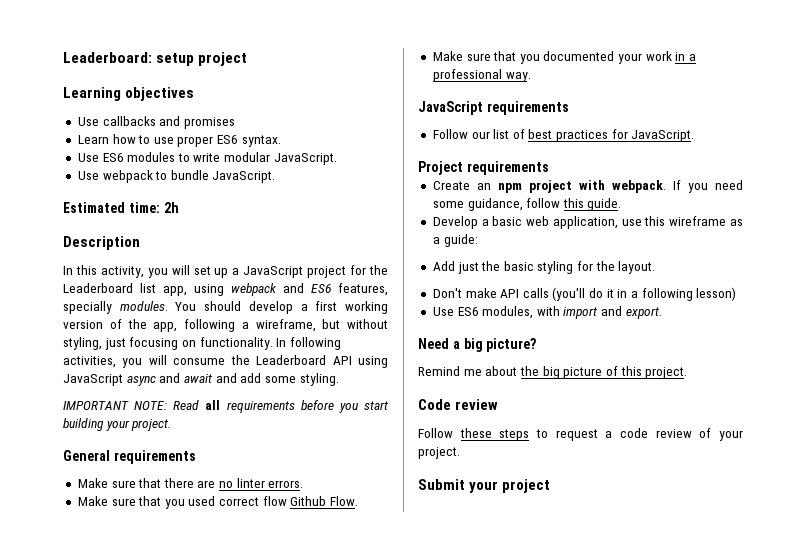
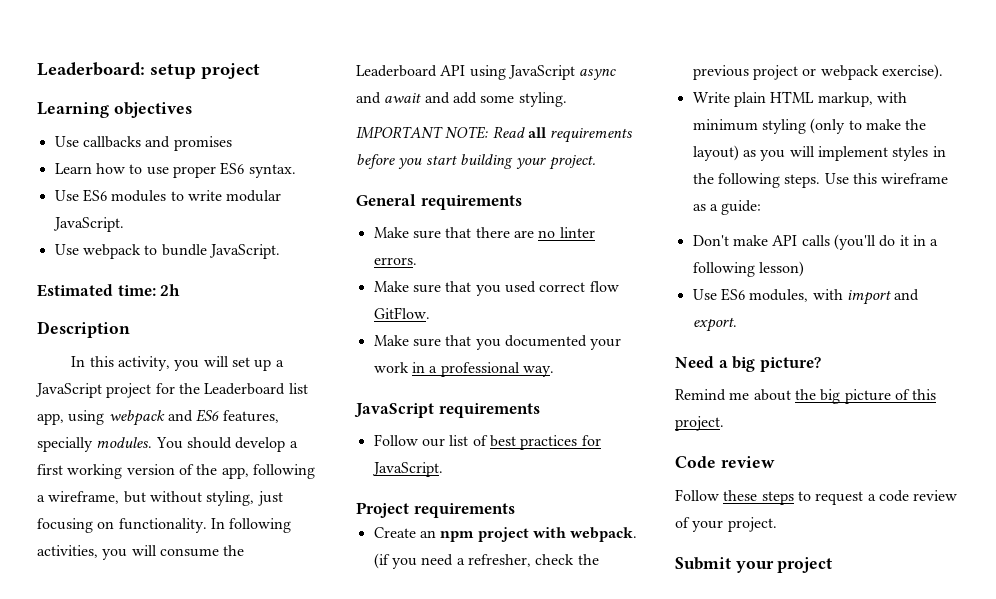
- Make sure that you used correct flow Github Flow.
+ Make sure that you used correct flow GitFlow.
- If you need some guidance, follow this guide.
- Develop a basic web application, use this wireframe as a guide:
+ (if you need a refresher, check the previous project or webpack exercise).
+ Write plain HTML markup, with minimum styling (only to make the layout) as you will implement styles in the following steps. Use this wireframe as a guide:
- Add just the basic styling for the layout.

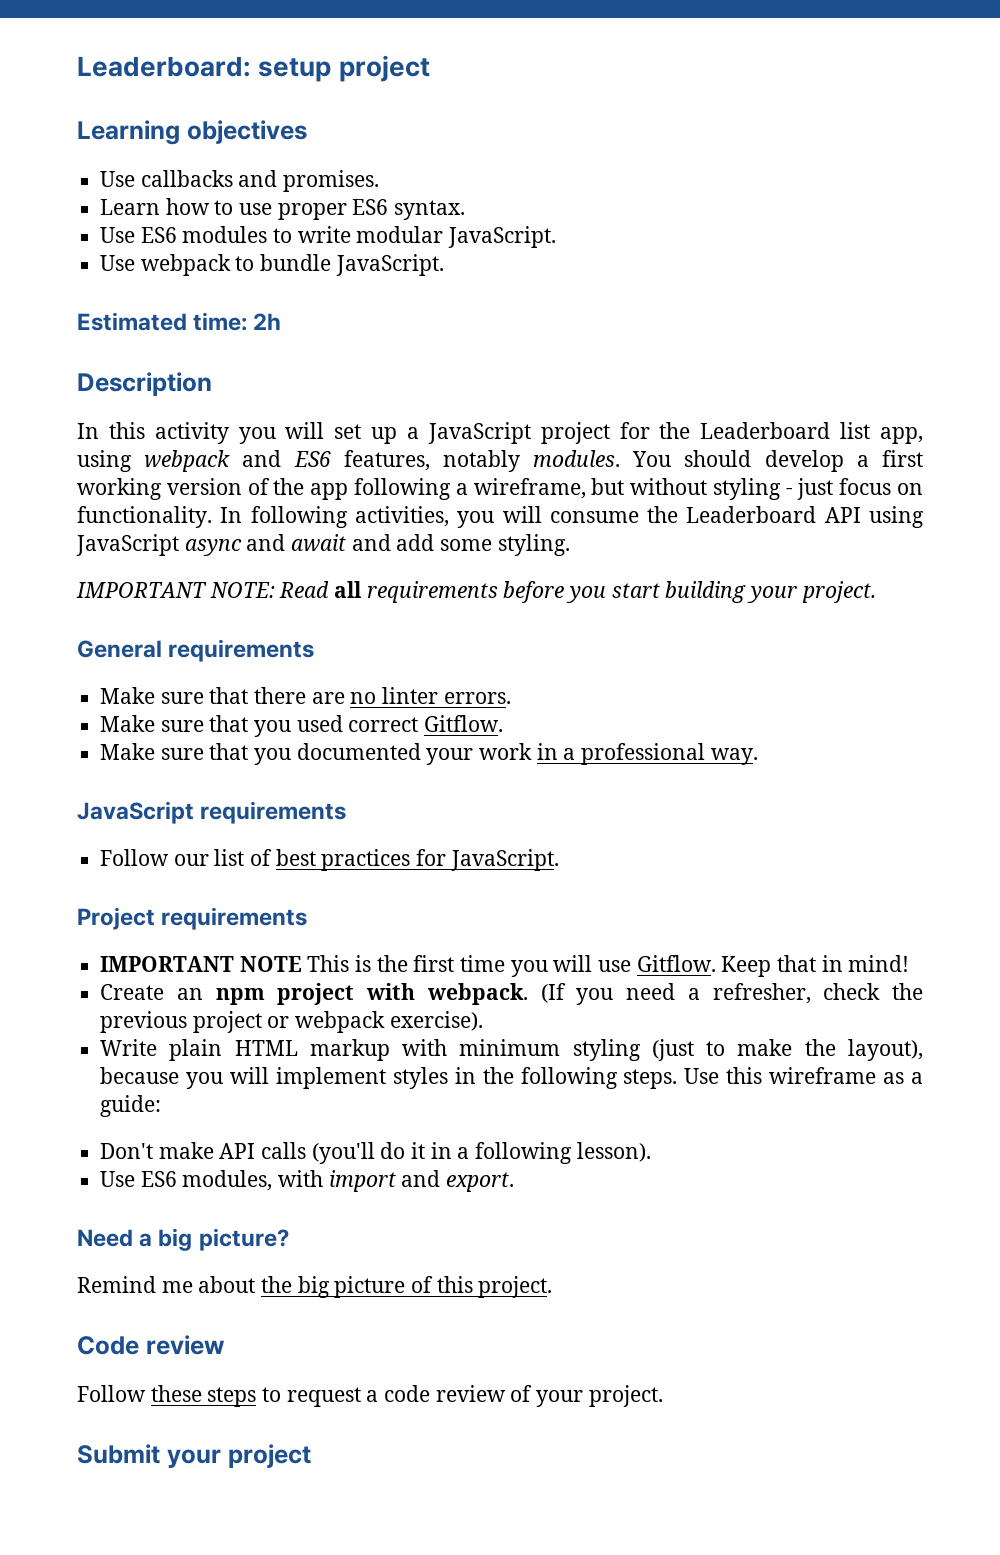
- Use callbacks and promises
+ Use callbacks and promises.
- In this activity, you will set up a JavaScript project for the Leaderboard list app, using webpack and ES6 features, specially modules.
+ In this activity you will set up a JavaScript project for the Leaderboard list app, using webpack and ES6 features, notably modules.
- You should develop a first working version of the app, following a wireframe, but without styling, just focusing on functionality.
+ You should develop a first working version of the app following a wireframe, but without styling - just focus on functionality.
- Make sure that you used correct flow GitFlow.
+ Make sure that you used correct Gitflow.
+ IMPORTANT NOTE This is the first time you will use Gitflow. Keep that in mind!
- (if you need a refresher, check the previous project or webpack exercise).
+ (If you need a refresher, check the previous project or webpack exercise).
- Write plain HTML markup, with minimum styling (only to make the layout) as you will implement styles in the following steps.
+ Write plain HTML markup with minimum styling (just to make the layout), because you will implement styles in the following steps.
- Don't make API calls (you'll do it in a following lesson)
+ Don't make API calls (you'll do it in a following lesson).

